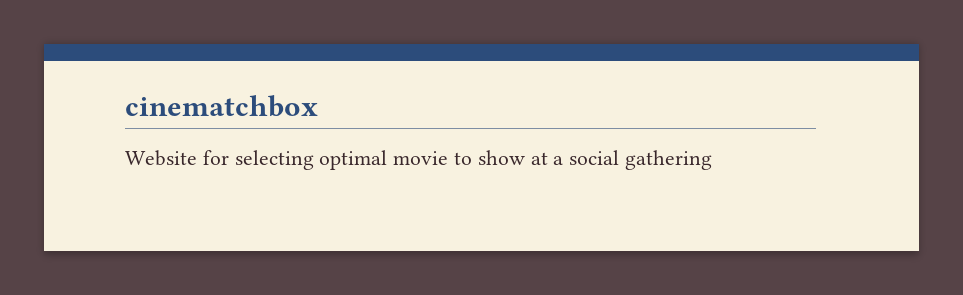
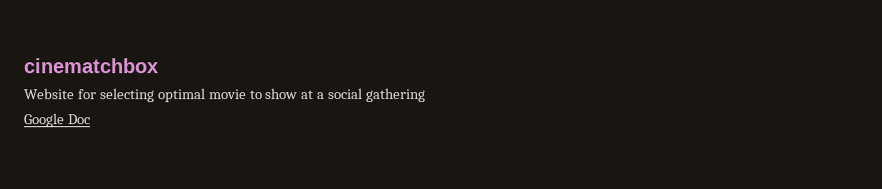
+ Google Doc

